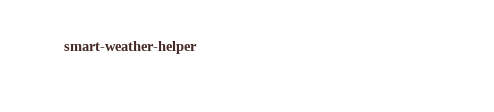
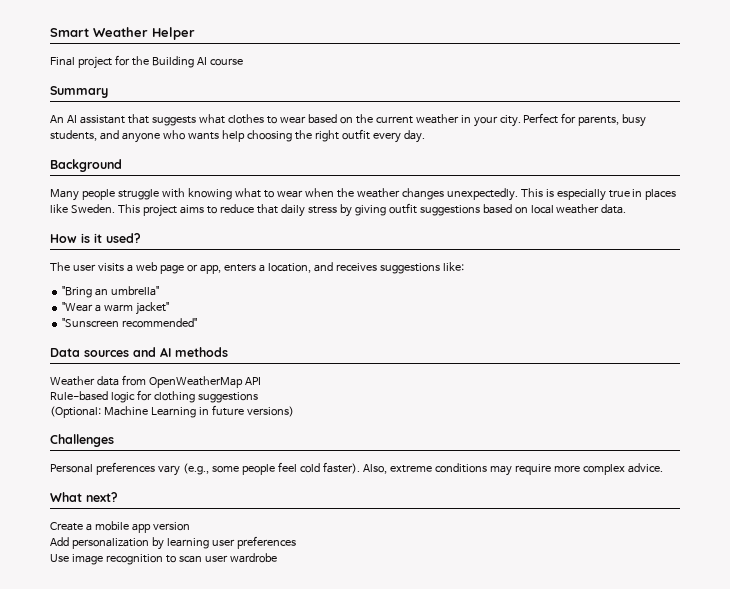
- smart-weather-helper
+ Smart Weather Helper
+ Final project for the Building AI course
+ Summary
+ An AI assistant that suggests what clothes to wear based on the current weather in your city. Perfect for parents, busy students, and anyone who wants help choosing the right outfit every day.
+ Background
+ Many people struggle with knowing what to wear when the weather changes unexpectedly. This is especially true in places like Sweden. This project aims to reduce that daily stress by giving outfit suggestions based on local weather data.
+ How is it used?
+ The user visits a web page or app, enters a location, and receives suggestions like:
+ "Bring an umbrella"
+ "Wear a warm jacket"
+ "Sunscreen recommended"
+ Data sources and AI methods
+ Weather data from OpenWeatherMap API
+ Rule-based logic for clothing suggestions
+ (Optional: Machine Learning in future versions)
+ Challenges
+ Personal preferences vary (e.g., some people feel cold faster). Also, extreme conditions may require more complex advice.
+ What next?
+ Create a mobile app version
+ Add personalization by learning user preferences
+ Use image recognition to scan user wardrobe

